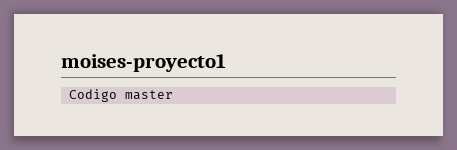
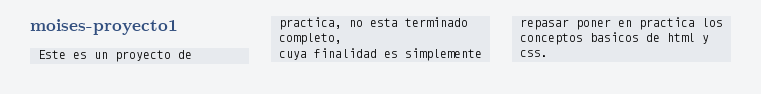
- Codigo master
+ Este es un proyecto de practica, no esta terminado completo,
+ cuya finalidad es simplemente repasar poner en practica los conceptos basicos de html y css.

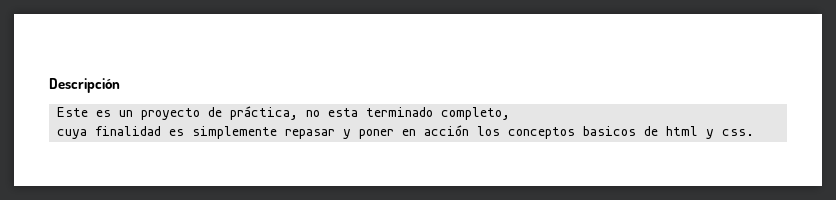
- moises-proyecto1
+ Descripción
- Este es un proyecto de practica, no esta terminado completo,
+ Este es un proyecto de práctica, no esta terminado completo,
- cuya finalidad es simplemente repasar poner en practica los conceptos basicos de html y css.
+ cuya finalidad es simplemente repasar y poner en acción los conceptos basicos de html y css.

